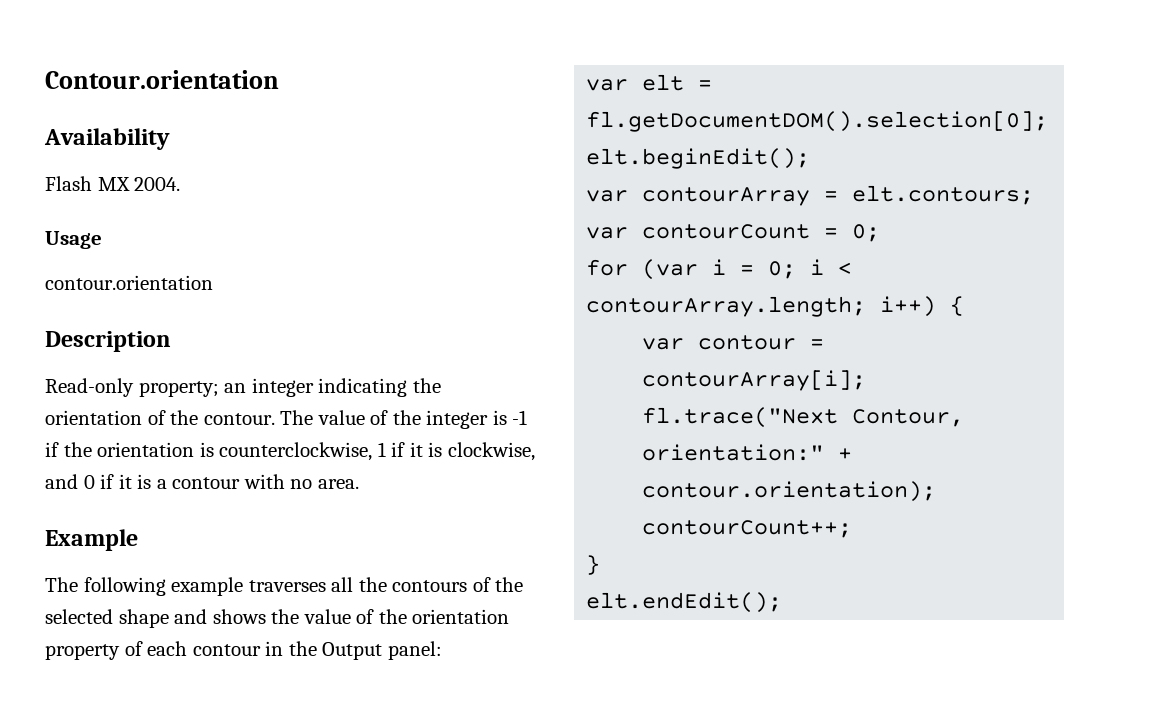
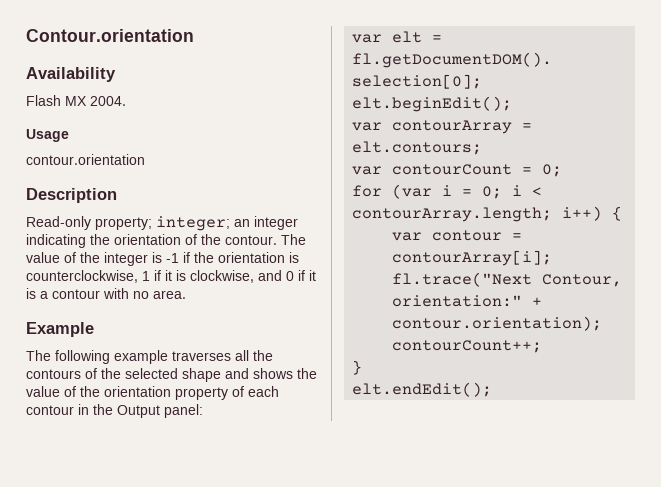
- Read-only property; an integer indicating the orientation of the contour.
+ Read-only property; integer; an integer indicating the orientation of the contour.

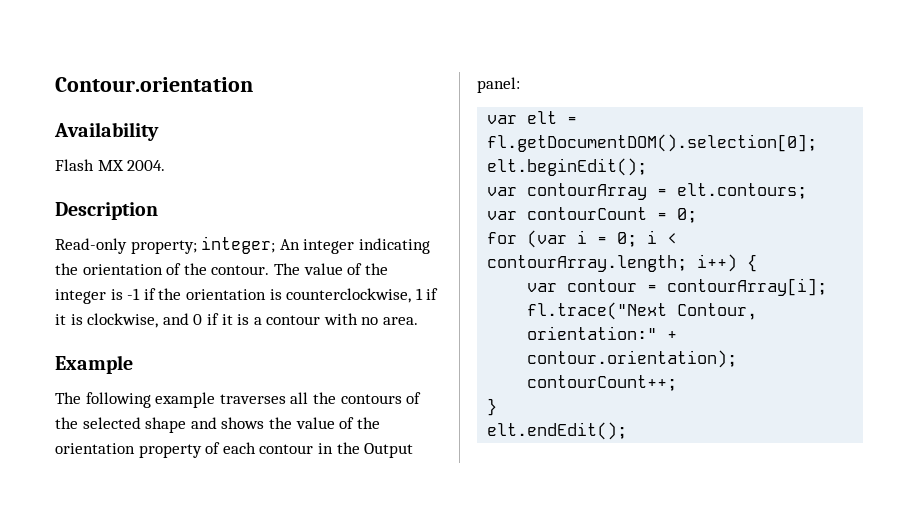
- Usage
- contour.orientation
- Read-only property; integer; an integer indicating the orientation of the contour.
+ Read-only property; integer; An integer indicating the orientation of the contour.

